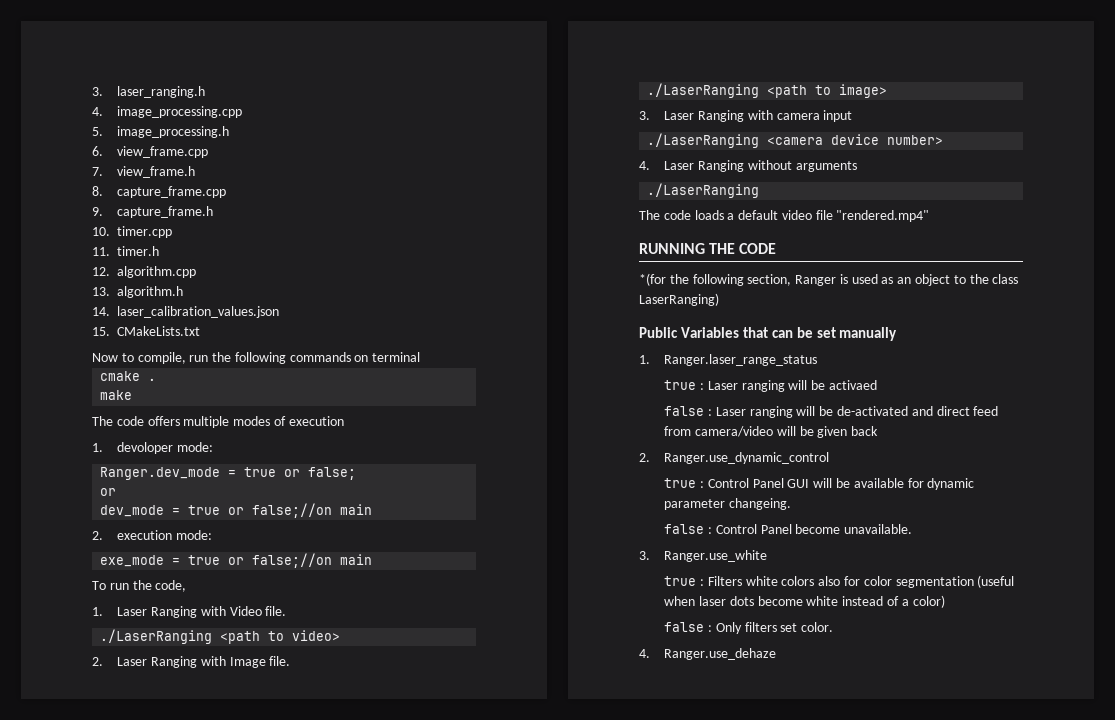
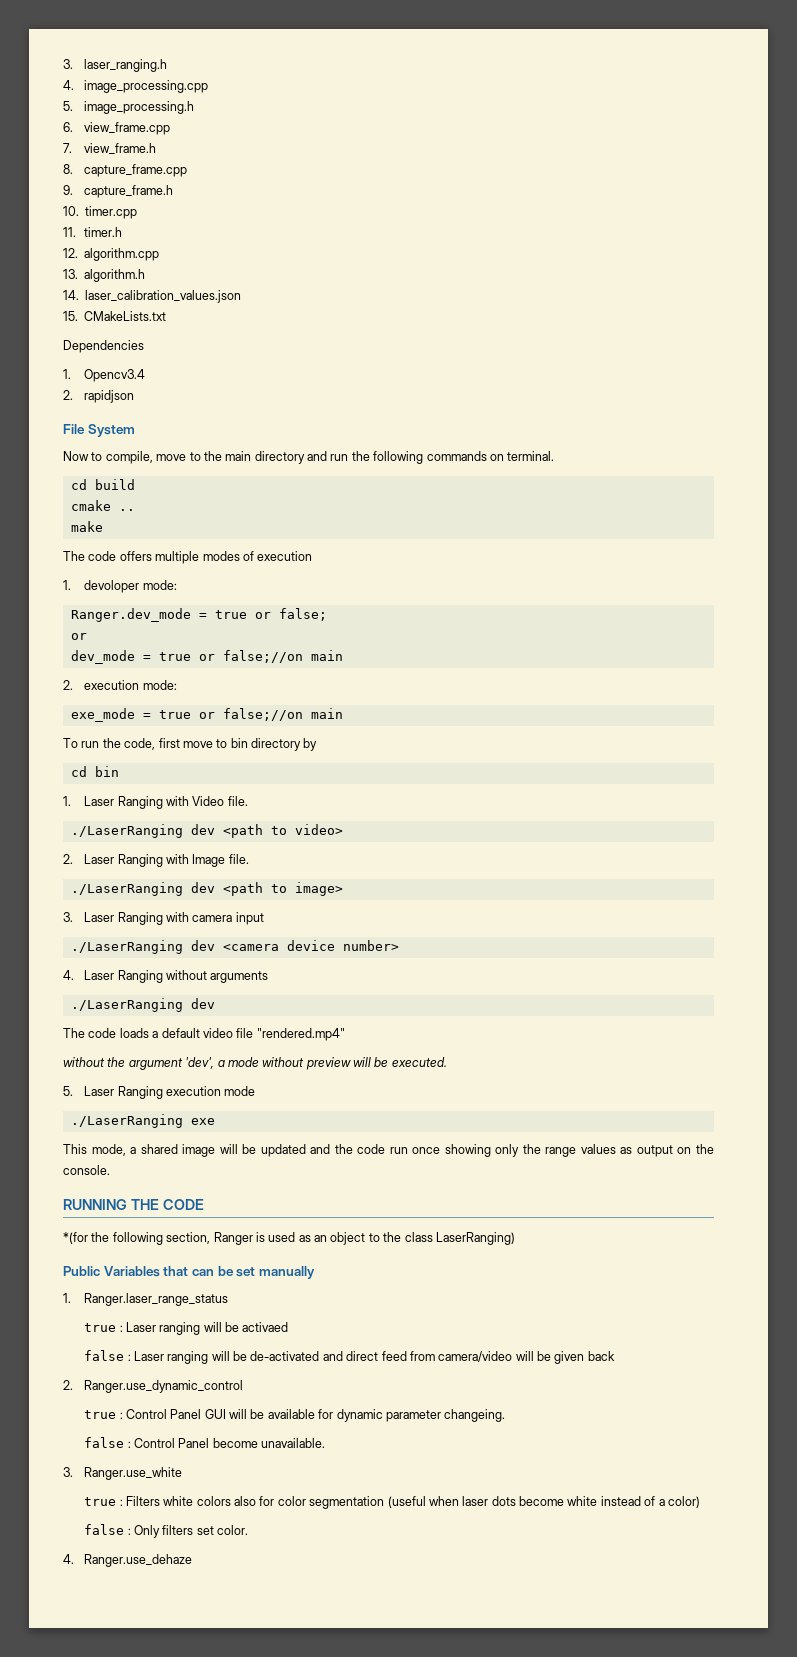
- Now to compile, run the following commands on terminal
+ Dependencies
+ 1. Opencv3.4
+ 2. rapidjson
+ File System
+ Now to compile, move to the main directory and run the following commands on terminal.
+ cd build
- cmake .
+ cmake ..
- To run the code,
+ To run the code, first move to bin directory by
+ cd bin
- ./LaserRanging <path to video>
+ ./LaserRanging dev <path to video>
- ./LaserRanging <path to image>
+ ./LaserRanging dev <path to image>
- ./LaserRanging <camera device number>
+ ./LaserRanging dev <camera device number>
  4. Laser Ranging without arguments
- ./LaserRanging
+ ./LaserRanging dev
+ without the argument 'dev', a mode without preview will be executed.
+ 5. Laser Ranging execution mode
+ ./LaserRanging exe
+ This mode, a shared image will be updated and the code run once showing only the range values as output on the console.

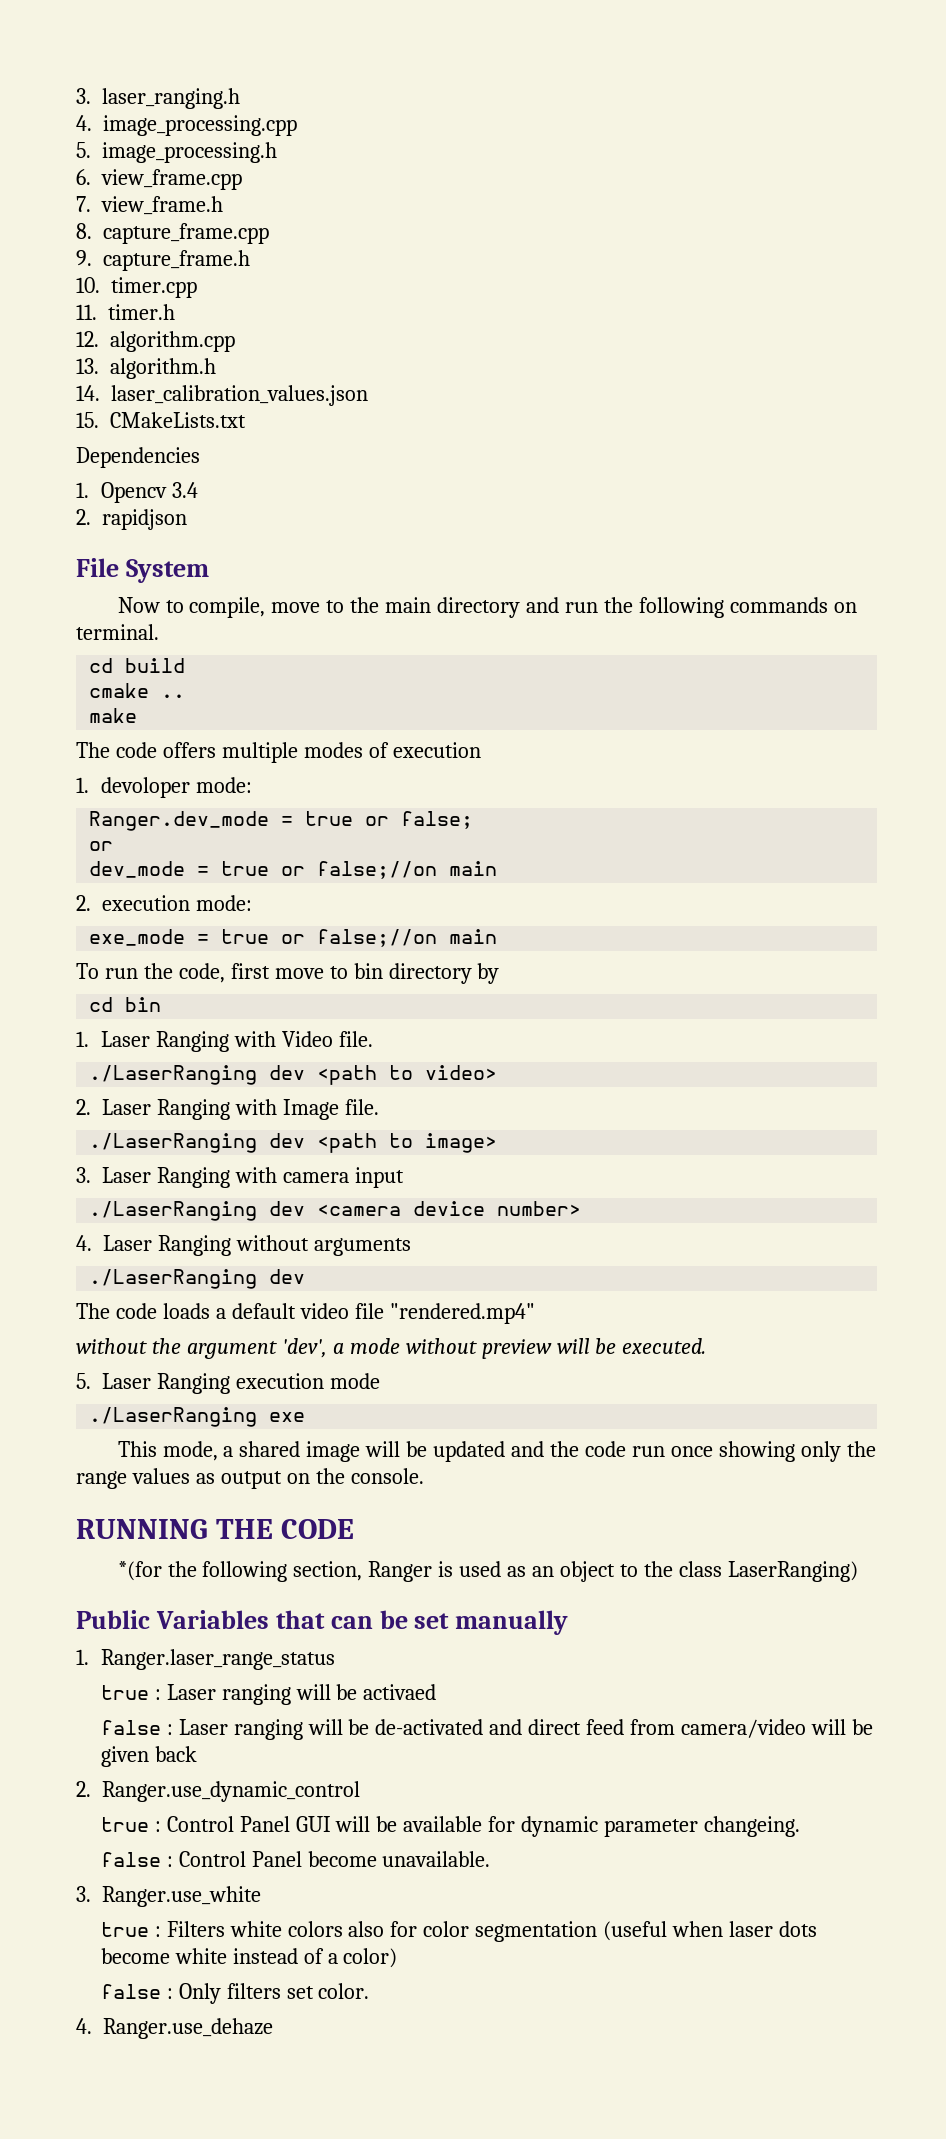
- 1. Opencv3.4
+ 1. Opencv 3.4

